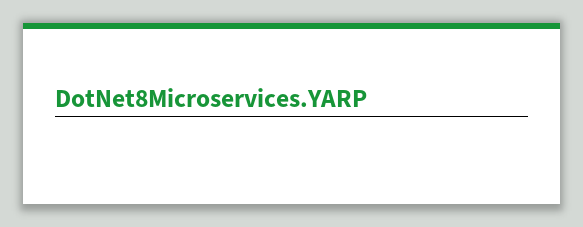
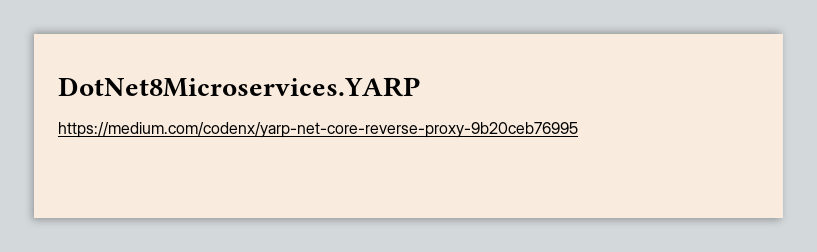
+ https://medium.com/codenx/yarp-net-core-reverse-proxy-9b20ceb76995

